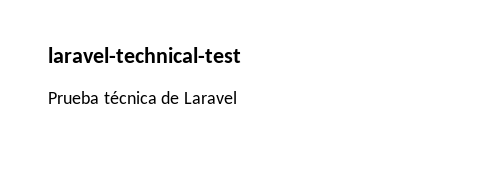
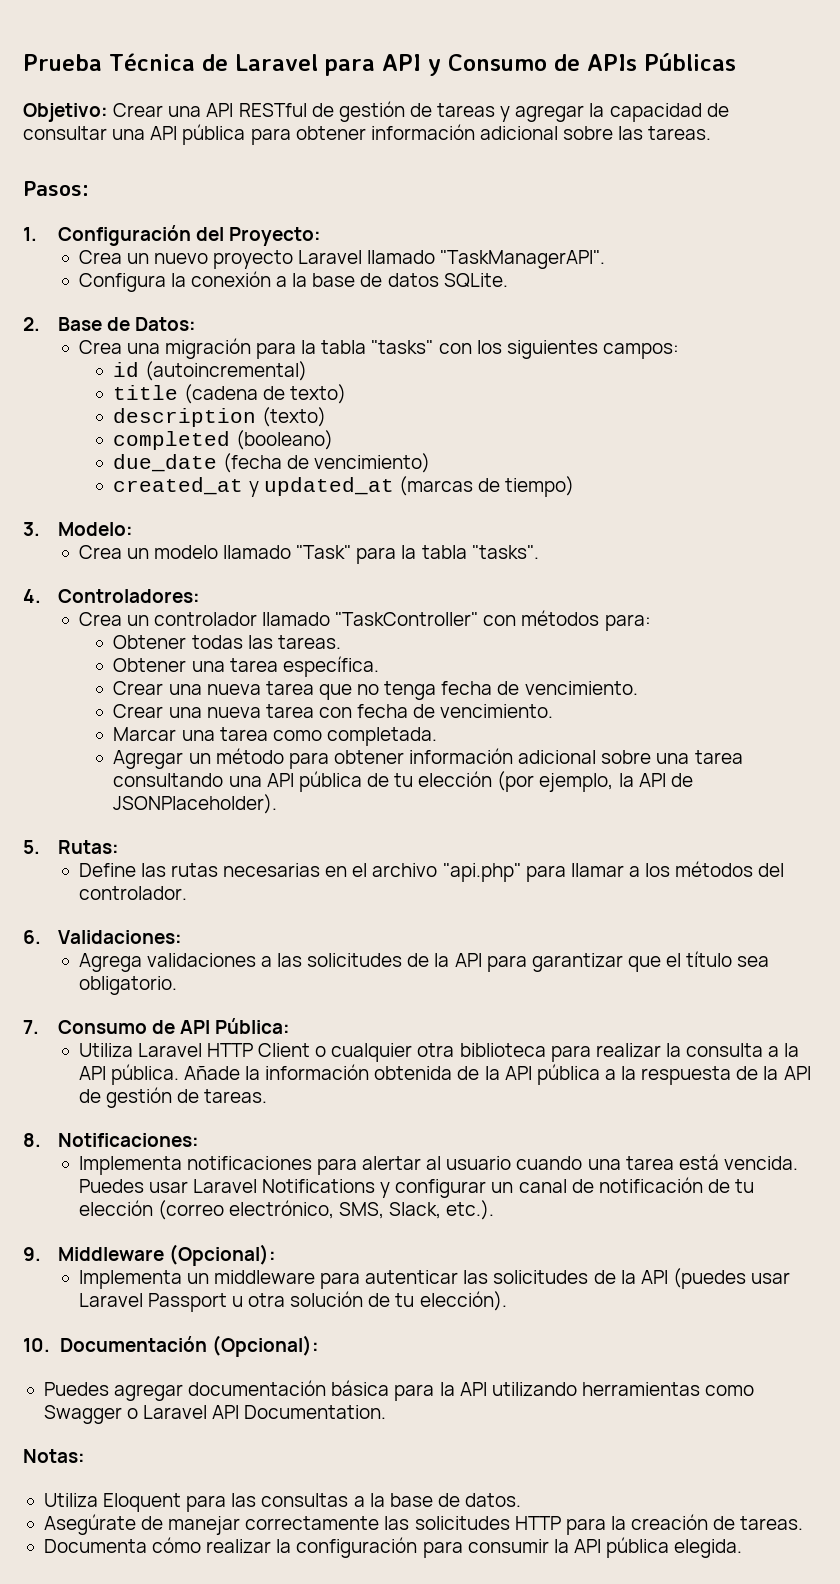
- laravel-technical-test
- Prueba técnica de Laravel
+ Prueba Técnica de Laravel para API y Consumo de APIs Públicas
+ Objetivo: Crear una API RESTful de gestión de tareas y agregar la capacidad de consultar una API pública para obtener información adicional sobre las tareas.
+ Pasos:
+ 1. Configuración del Proyecto:
+ Crea un nuevo proyecto Laravel llamado "TaskManagerAPI".
+ Configura la conexión a la base de datos SQLite.
+ 2. Base de Datos:
+ Crea una migración para la tabla "tasks" con los siguientes campos:
+ id (autoincremental)
+ title (cadena de texto)
+ description (texto)
+ completed (booleano)
+ due_date (fecha de vencimiento)
+ created_at y updated_at (marcas de tiempo)
+ 3. Modelo:
+ Crea un modelo llamado "Task" para la tabla "tasks".
+ 4. Controladores:
+ Crea un controlador llamado "TaskController" con métodos para:
+ Obtener todas las tareas.
+ Obtener una tarea específica.
+ Crear una nueva tarea que no tenga fecha de vencimiento.
+ Crear una nueva tarea con fecha de vencimiento.
+ Marcar una tarea como completada.
+ Agregar un método para obtener información adicional sobre una tarea consultando una API pública de tu elección (por ejemplo, la API de JSONPlaceholder).
+ 5. Rutas:
+ Define las rutas necesarias en el archivo "api.php" para llamar a los métodos del controlador.
+ 6. Validaciones:
+ Agrega validaciones a las solicitudes de la API para garantizar que el título sea obligatorio.
+ 7. Consumo de API Pública:
+ Utiliza Laravel HTTP Client o cualquier otra biblioteca para realizar la consulta a la API pública. Añade la información obtenida de la API pública a la respuesta de la API de gestión de tareas.
+ 8. Notificaciones:
+ Implementa notificaciones para alertar al usuario cuando una tarea está vencida. Puedes usar Laravel Notifications y configurar un canal de notificación de tu elección (correo electrónico, SMS, Slack, etc.).
+ 9. Middleware (Opcional):
+ Implementa un middleware para autenticar las solicitudes de la API (puedes usar Laravel Passport u otra solución de tu elección).
+ 10. Documentación (Opcional):
+ Puedes agregar documentación básica para la API utilizando herramientas como Swagger o Laravel API Documentation.
+ Notas:
+ Utiliza Eloquent para las consultas a la base de datos.
+ Asegúrate de manejar correctamente las solicitudes HTTP para la creación de tareas.
+ Documenta cómo realizar la configuración para consumir la API pública elegida.

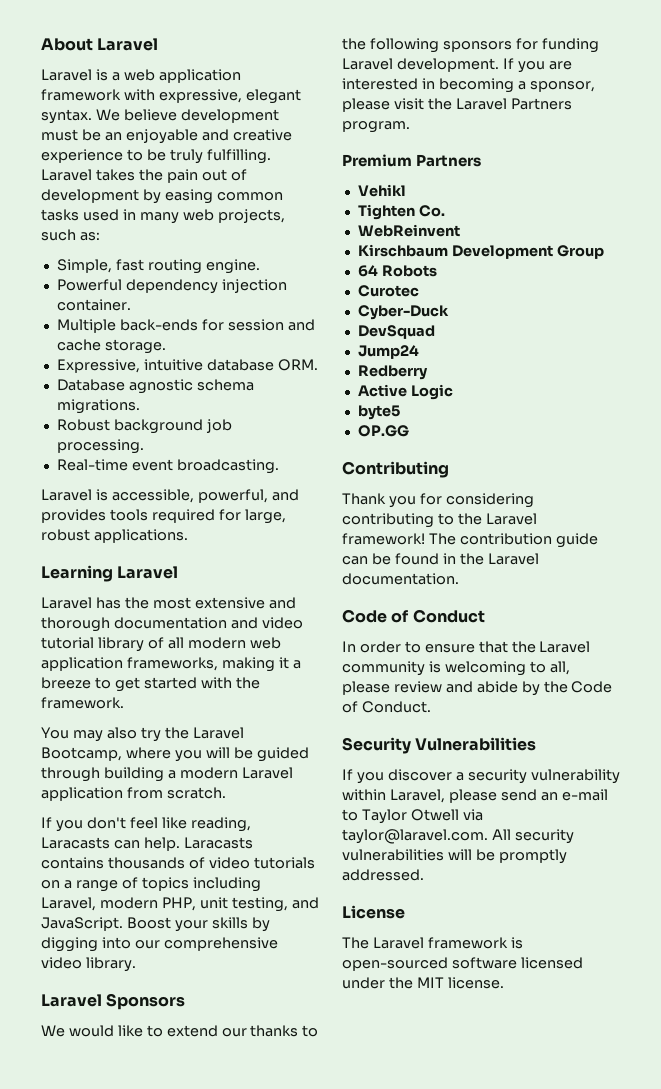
- Prueba Técnica de Laravel para API y Consumo de APIs Públicas
- Objetivo: Crear una API RESTful de gestión de tareas y agregar la capacidad de consultar una API pública para obtener información adicional sobre las tareas.
- Pasos:
- 1. Configuración del Proyecto:
- Crea un nuevo proyecto Laravel llamado "TaskManagerAPI".
- Configura la conexión a la base de datos SQLite.
- 2. Base de Datos:
- Crea una migración para la tabla "tasks" con los siguientes campos:
- id (autoincremental)
- title (cadena de texto)
- description (texto)
- completed (booleano)
- due_date (fecha de vencimiento)
- created_at y updated_at (marcas de tiempo)
- 3. Modelo:
- Crea un modelo llamado "Task" para la tabla "tasks".
- 4. Controladores:
- Crea un controlador llamado "TaskController" con métodos para:
- Obtener todas las tareas.
- Obtener una tarea específica.
- Crear una nueva tarea que no tenga fecha de vencimiento.
- Crear una nueva tarea con fecha de vencimiento.
- Marcar una tarea como completada.
- Agregar un método para obtener información adicional sobre una tarea consultando una API pública de tu elección (por ejemplo, la API de JSONPlaceholder).
- 5. Rutas:
- Define las rutas necesarias en el archivo "api.php" para llamar a los métodos del controlador.
- 6. Validaciones:
- Agrega validaciones a las solicitudes de la API para garantizar que el título sea obligatorio.
- 7. Consumo de API Pública:
- Utiliza Laravel HTTP Client o cualquier otra biblioteca para realizar la consulta a la API pública. Añade la información obtenida de la API pública a la respuesta de la API de gestión de tareas.
- 8. Notificaciones:
- Implementa notificaciones para alertar al usuario cuando una tarea está vencida. Puedes usar Laravel Notifications y configurar un canal de notificación de tu elección (correo electrónico, SMS, Slack, etc.).
- 9. Middleware (Opcional):
- Implementa un middleware para autenticar las solicitudes de la API (puedes usar Laravel Passport u otra solución de tu elección).
- 10. Documentación (Opcional):
- Puedes agregar documentación básica para la API utilizando herramientas como Swagger o Laravel API Documentation.
- Notas:
- Utiliza Eloquent para las consultas a la base de datos.
- Asegúrate de manejar correctamente las solicitudes HTTP para la creación de tareas.
- Documenta cómo realizar la configuración para consumir la API pública elegida.
+ About Laravel
+ Laravel is a web application framework with expressive, elegant syntax. We believe development must be an enjoyable and creative experience to be truly fulfilling. Laravel takes the pain out of development by easing common tasks used in many web projects, such as:
+ Simple, fast routing engine.
+ Powerful dependency injection container.
+ Multiple back-ends for session and cache storage.
+ Expressive, intuitive database ORM.
+ Database agnostic schema migrations.
+ Robust background job processing.
+ Real-time event broadcasting.
+ Laravel is accessible, powerful, and provides tools required for large, robust applications.
+ Learning Laravel
+ Laravel has the most extensive and thorough documentation and video tutorial library of all modern web application frameworks, making it a breeze to get started with the framework.
+ You may also try the Laravel Bootcamp, where you will be guided through building a modern Laravel application from scratch.
+ If you don't feel like reading, Laracasts can help. Laracasts contains thousands of video tutorials on a range of topics including Laravel, modern PHP, unit testing, and JavaScript. Boost your skills by digging into our comprehensive video library.
+ Laravel Sponsors
+ We would like to extend our thanks to the following sponsors for funding Laravel development. If you are interested in becoming a sponsor, please visit the Laravel Partners program.
+ Premium Partners
+ Vehikl
+ Tighten Co.
+ WebReinvent
+ Kirschbaum Development Group
+ 64 Robots
+ Curotec
+ Cyber-Duck
+ DevSquad
+ Jump24
+ Redberry
+ Active Logic
+ byte5
+ OP.GG
+ Contributing
+ Thank you for considering contributing to the Laravel framework! The contribution guide can be found in the Laravel documentation.
+ Code of Conduct
+ In order to ensure that the Laravel community is welcoming to all, please review and abide by the Code of Conduct.
+ Security Vulnerabilities
+ If you discover a security vulnerability within Laravel, please send an e-mail to Taylor Otwell via taylor@laravel.com. All security vulnerabilities will be promptly addressed.
+ License
+ The Laravel framework is open-sourced software licensed under the MIT license.

